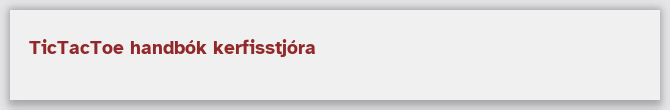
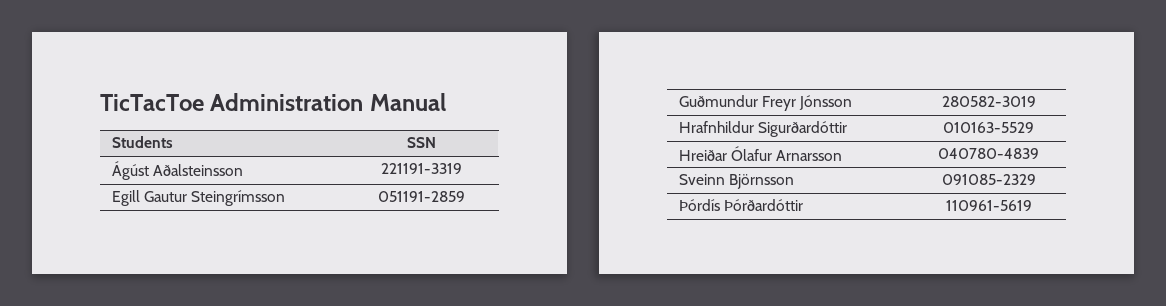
- TicTacToe handbók kerfisstjóra
+ TicTacToe Administration Manual
+ Students | SSN
+ Ágúst Aðalsteinsson | 221191-3319
+ Egill Gautur Steingrímsson | 051191-2859
+ Guðmundur Freyr Jónsson | 280582-3019
+ Hrafnhildur Sigurðardóttir | 010163-5529
+ Hreiðar Ólafur Arnarsson | 040780-4839
+ Sveinn Björnsson | 091085-2329
+ Þórdís Þórðardóttir | 110961-5619

